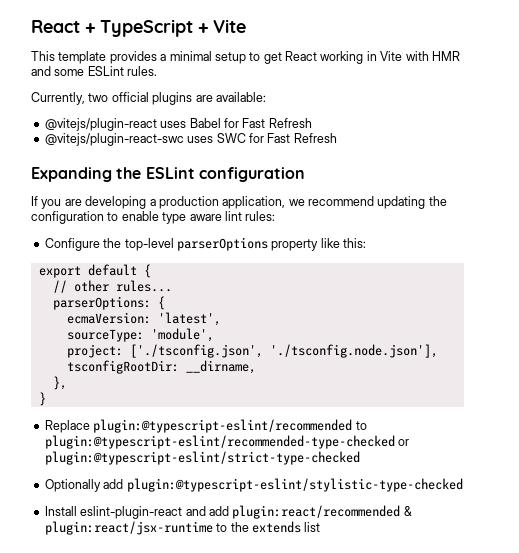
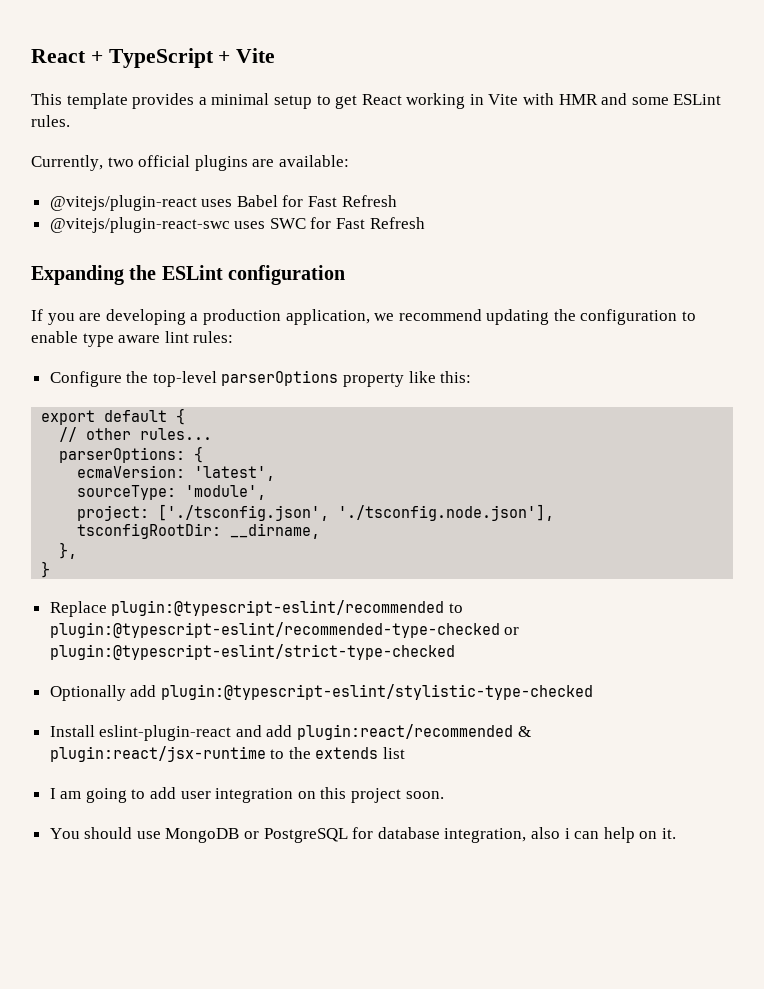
+ I am going to add user integration on this project soon.
+ You should use MongoDB or PostgreSQL for database integration, also i can help on it.

